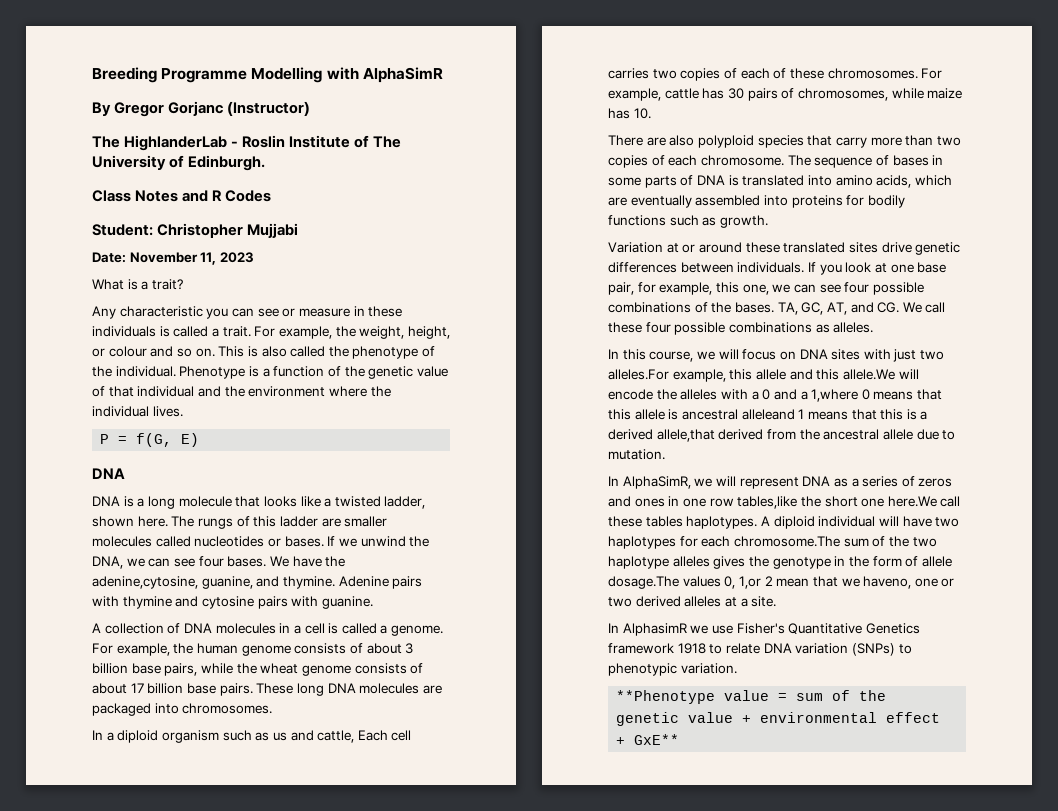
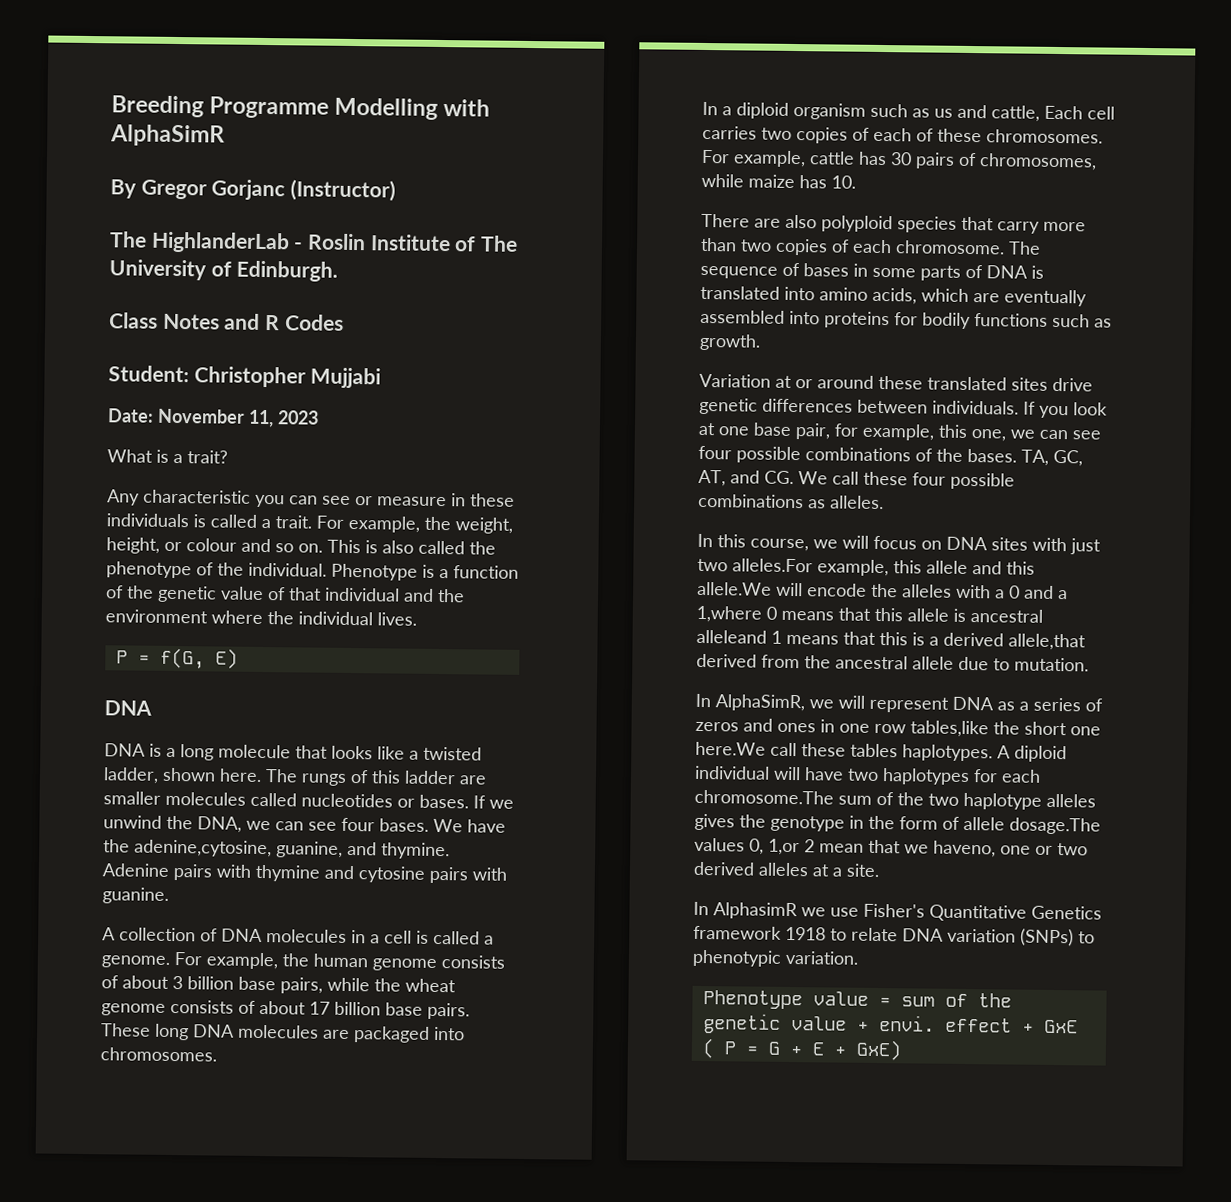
- **Phenotype value = sum of the genetic value + environmental effect + GxE**
+ Phenotype value = sum of the genetic value + envi. effect + GxE ( P = G + E + GxE)

